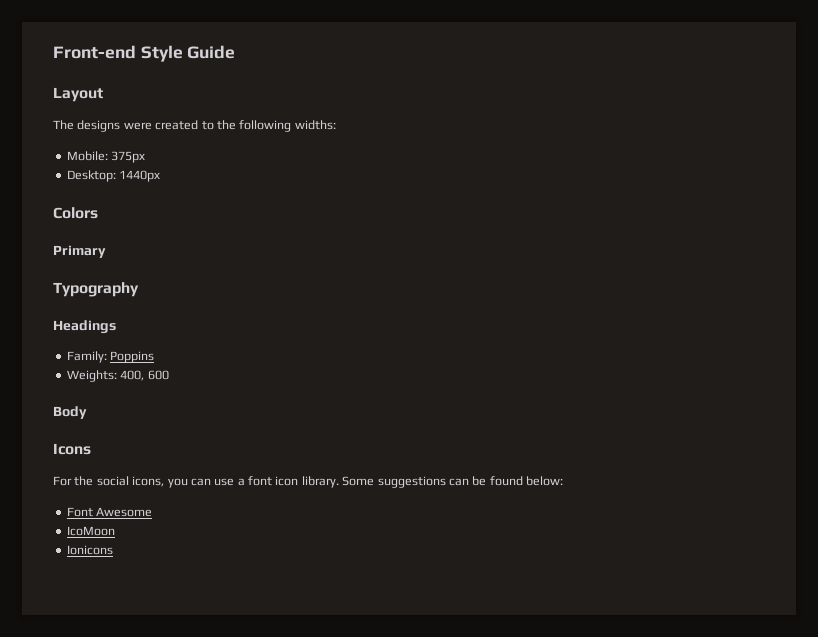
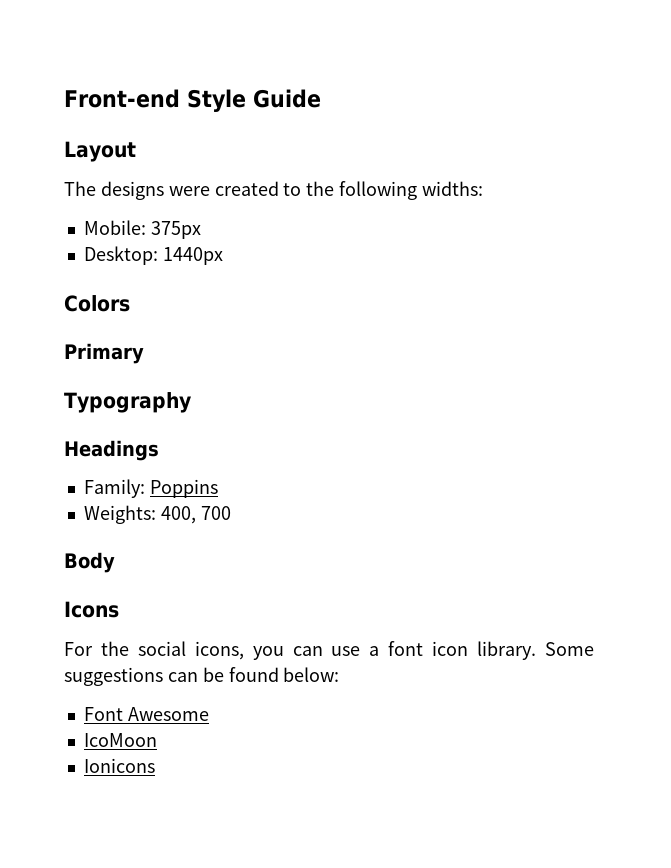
- Weights: 400, 600
+ Weights: 400, 700

